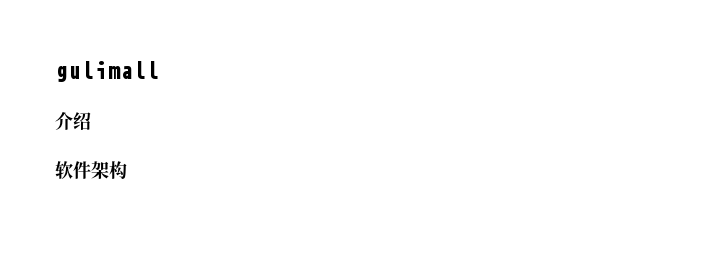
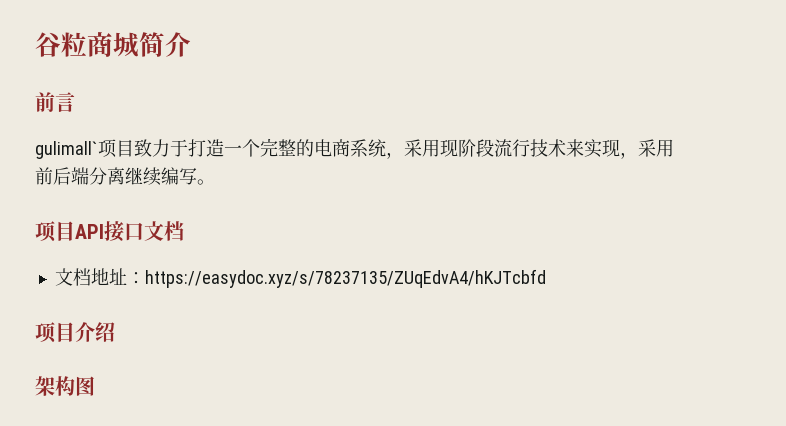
- gulimall
- 介绍
+ 谷粒商城简介
+ 前言
+ gulimall`项目致力于打造一个完整的电商系统，采用现阶段流行技术来实现，采用前后端分离继续编写。
+ 项目API接口文档
+ 文档地址：https://easydoc.xyz/s/78237135/ZUqEdvA4/hKJTcbfd
+ 项目介绍
- 软件架构
+ 架构图

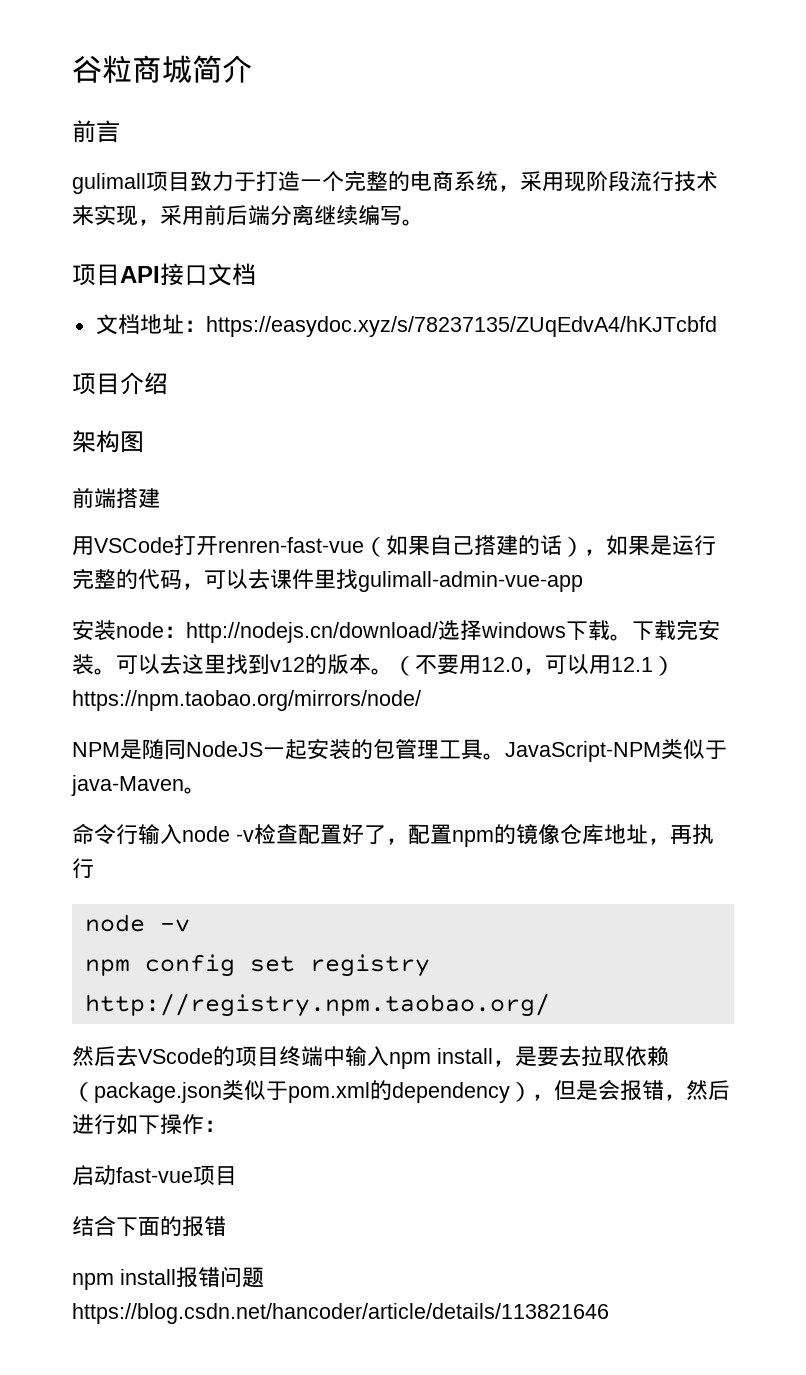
- gulimall`项目致力于打造一个完整的电商系统，采用现阶段流行技术来实现，采用前后端分离继续编写。
+ gulimall项目致力于打造一个完整的电商系统，采用现阶段流行技术来实现，采用前后端分离继续编写。
+ 前端搭建
+ 用VSCode打开renren-fast-vue（如果自己搭建的话），如果是运行完整的代码，可以去课件里找gulimall-admin-vue-app
+ 安装node：http://nodejs.cn/download/选择windows下载。下载完安装。可以去这里找到v12的版本。（不要用12.0，可以用12.1）https://npm.taobao.org/mirrors/node/
+ NPM是随同NodeJS一起安装的包管理工具。JavaScript-NPM类似于java-Maven。
+ 命令行输入node -v检查配置好了，配置npm的镜像仓库地址，再执行
+ node -v
+ npm config set registry http://registry.npm.taobao.org/
+ 然后去VScode的项目终端中输入npm install，是要去拉取依赖（package.json类似于pom.xml的dependency），但是会报错，然后进行如下操作：
+ 启动fast-vue项目
+ 结合下面的报错
+ npm install报错问题https://blog.csdn.net/hancoder/article/details/113821646

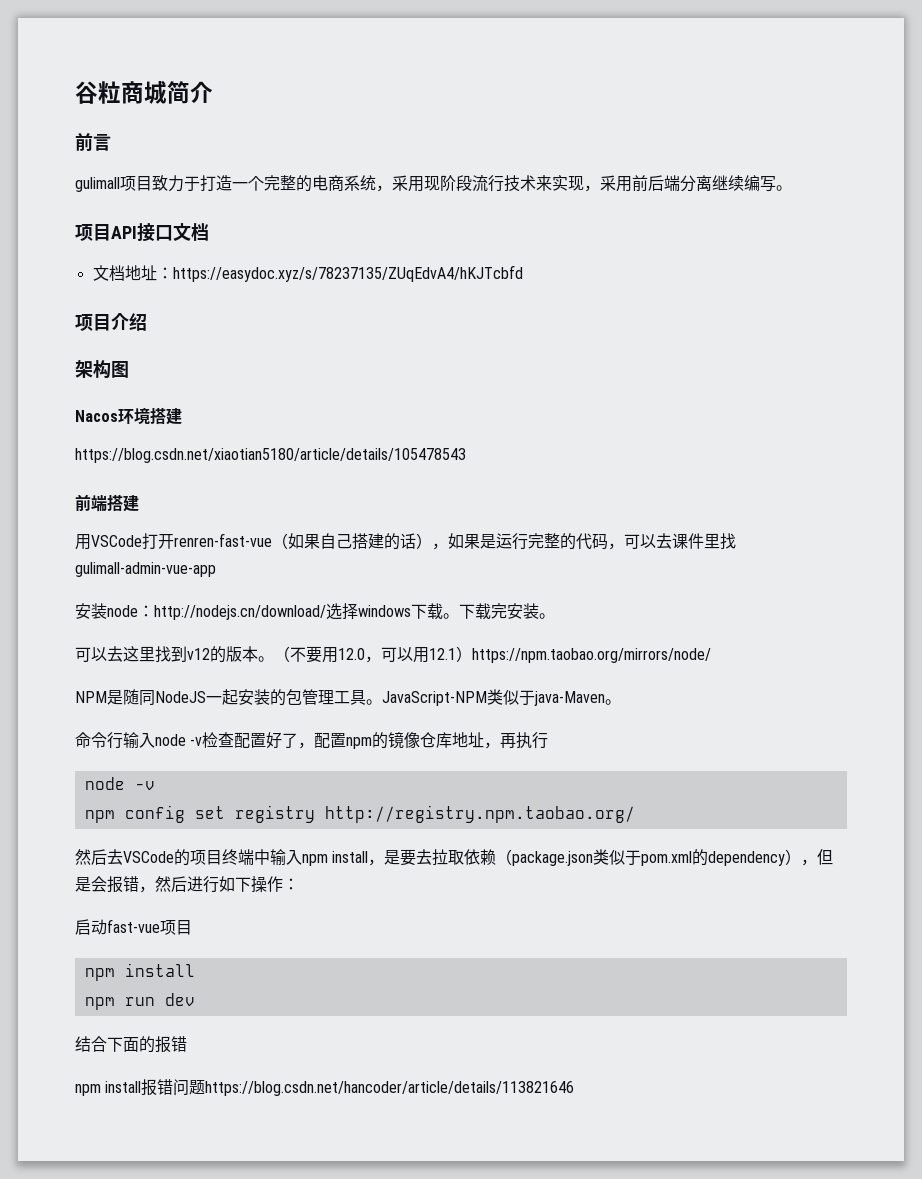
+ Nacos环境搭建
+ https://blog.csdn.net/xiaotian5180/article/details/105478543
- 下载完安装。可以去这里找到v12的版本。
+ 下载完安装。
+ 可以去这里找到v12的版本。
- 然后去VScode的项目终端中输入npm install，是要去拉取依赖（package.json类似于pom.xml的dependency），但是会报错，然后进行如下操作：
+ 然后去VSCode的项目终端中输入npm install，是要去拉取依赖（package.json类似于pom.xml的dependency），但是会报错，然后进行如下操作：
  启动fast-vue项目
+ npm install
+ npm run dev

